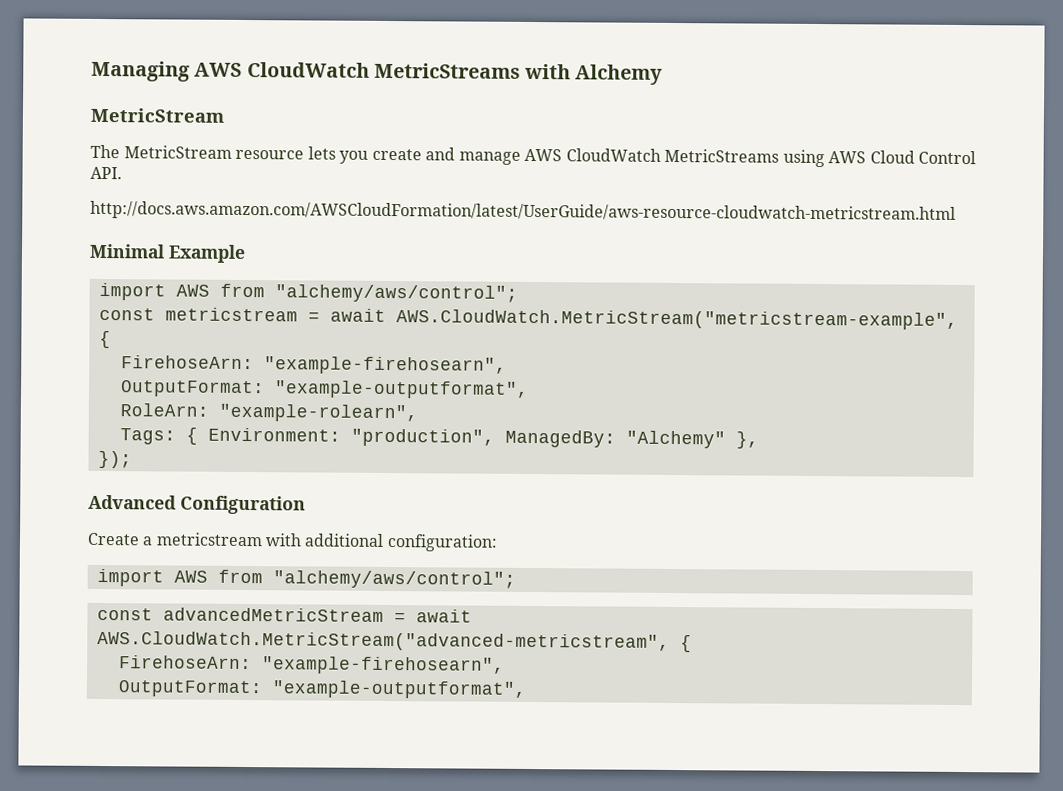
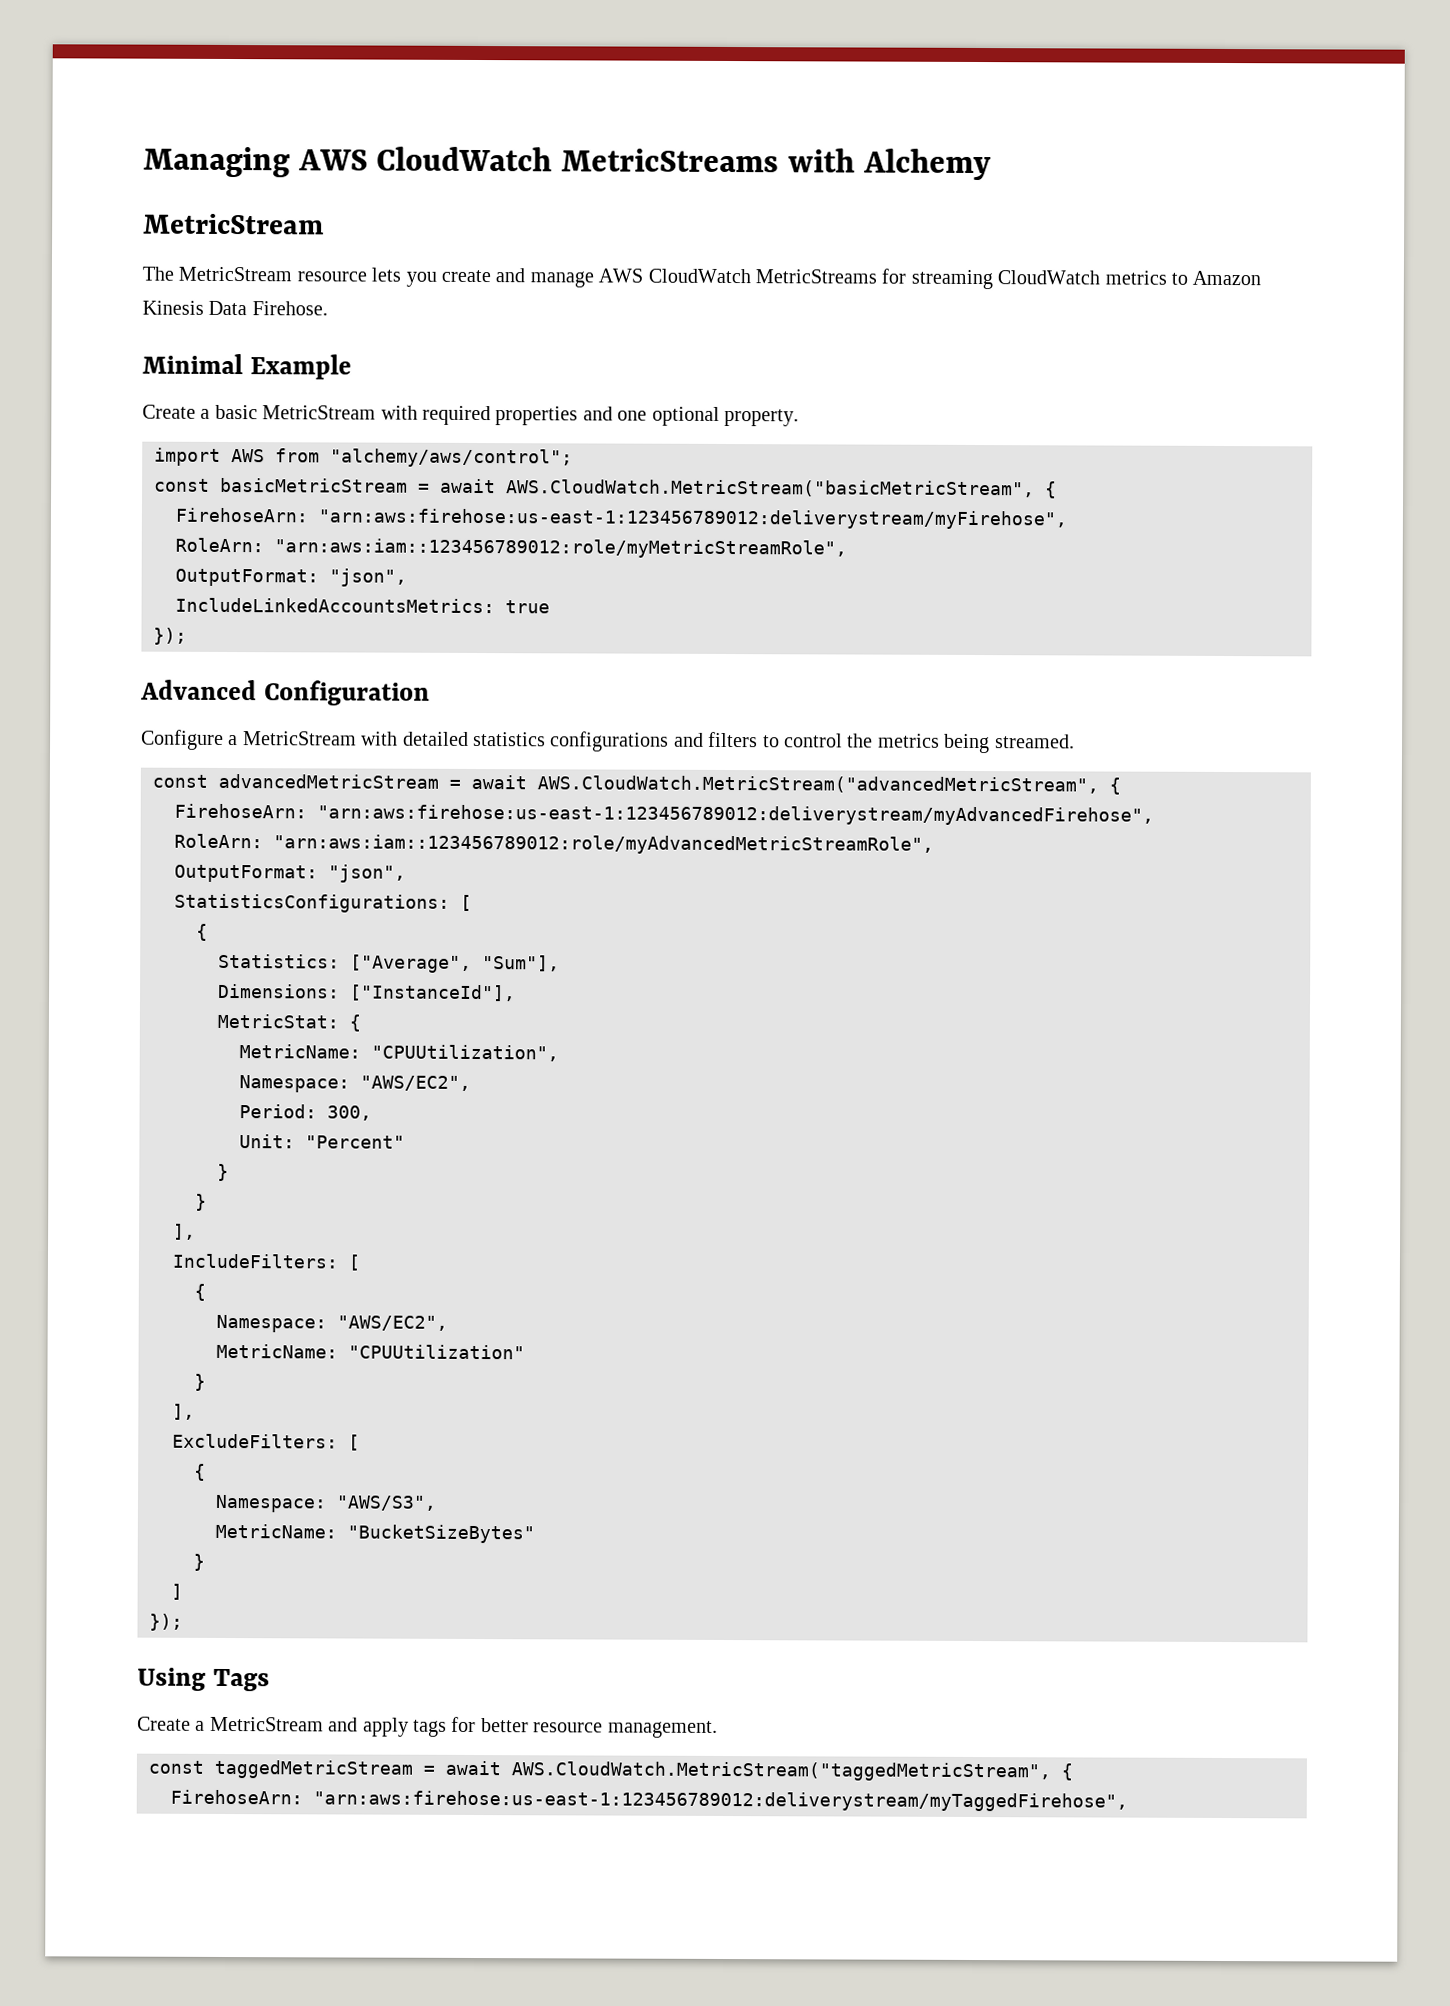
- The MetricStream resource lets you create and manage AWS CloudWatch MetricStreams using AWS Cloud Control API.
- http://docs.aws.amazon.com/AWSCloudFormation/latest/UserGuide/aws-resource-cloudwatch-metricstream.html
+ The MetricStream resource lets you create and manage AWS CloudWatch MetricStreams for streaming CloudWatch metrics to Amazon Kinesis Data Firehose.
  Minimal Example
+ Create a basic MetricStream with required properties and one optional property.
  import AWS from "alchemy/aws/control";
- const metricstream = await AWS.CloudWatch.MetricStream("metricstream-example", {
- FirehoseArn: "example-firehosearn",
- OutputFormat: "example-outputformat",
- RoleArn: "example-rolearn",
- Tags: { Environment: "production", ManagedBy: "Alchemy" },
+ const basicMetricStream = await AWS.CloudWatch.MetricStream("basicMetricStream", {
+ FirehoseArn: "arn:aws:firehose:us-east-1:123456789012:deliverystream/myFirehose",
+ RoleArn: "arn:aws:iam::123456789012:role/myMetricStreamRole",
+ OutputFormat: "json",
+ IncludeLinkedAccountsMetrics: true
  });
  Advanced Configuration
- Create a metricstream with additional configuration:
- import AWS from "alchemy/aws/control";
+ Configure a MetricStream with detailed statistics configurations and filters to control the metrics being streamed.
- const advancedMetricStream = await AWS.CloudWatch.MetricStream("advanced-metricstream", {
- FirehoseArn: "example-firehosearn",
- OutputFormat: "example-outputformat",
+ const advancedMetricStream = await AWS.CloudWatch.MetricStream("advancedMetricStream", {
+ FirehoseArn: "arn:aws:firehose:us-east-1:123456789012:deliverystream/myAdvancedFirehose",
+ RoleArn: "arn:aws:iam::123456789012:role/myAdvancedMetricStreamRole",
+ OutputFormat: "json",
+ StatisticsConfigurations: [
+ {
+ Statistics: ["Average", "Sum"],
+ Dimensions: ["InstanceId"],
+ MetricStat: {
+ MetricName: "CPUUtilization",
+ Namespace: "AWS/EC2",
+ Period: 300,
+ Unit: "Percent"
+ }
+ }
+ ],
+ IncludeFilters: [
+ {
+ Namespace: "AWS/EC2",
+ MetricName: "CPUUtilization"
+ }
+ ],
+ ExcludeFilters: [
+ {
+ Namespace: "AWS/S3",
+ MetricName: "BucketSizeBytes"
+ }
+ ]
+ });
+ Using Tags
+ Create a MetricStream and apply tags for better resource management.
+ const taggedMetricStream = await AWS.CloudWatch.MetricStream("taggedMetricStream", {
+ FirehoseArn: "arn:aws:firehose:us-east-1:123456789012:deliverystream/myTaggedFirehose",

